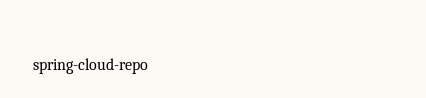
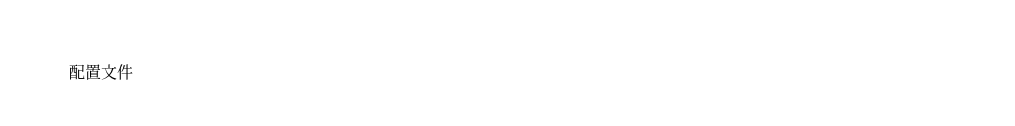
- spring-cloud-repo
+ 配置文件

